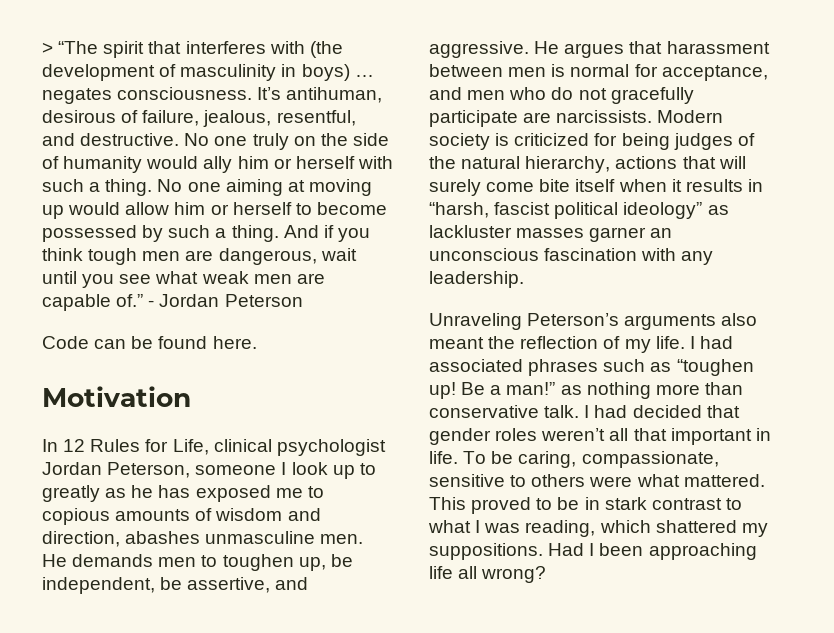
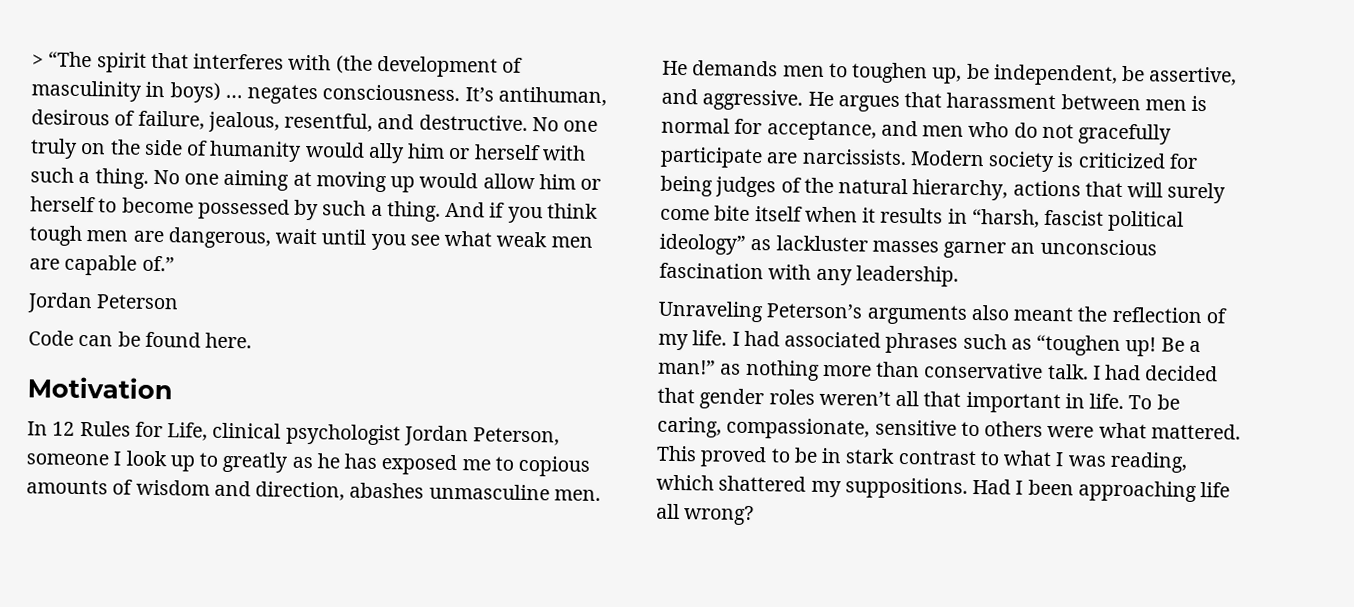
- And if you think tough men are dangerous, wait until you see what weak men are capable of.” - Jordan Peterson
+ And if you think tough men are dangerous, wait until you see what weak men are capable of.”
+ Jordan Peterson

